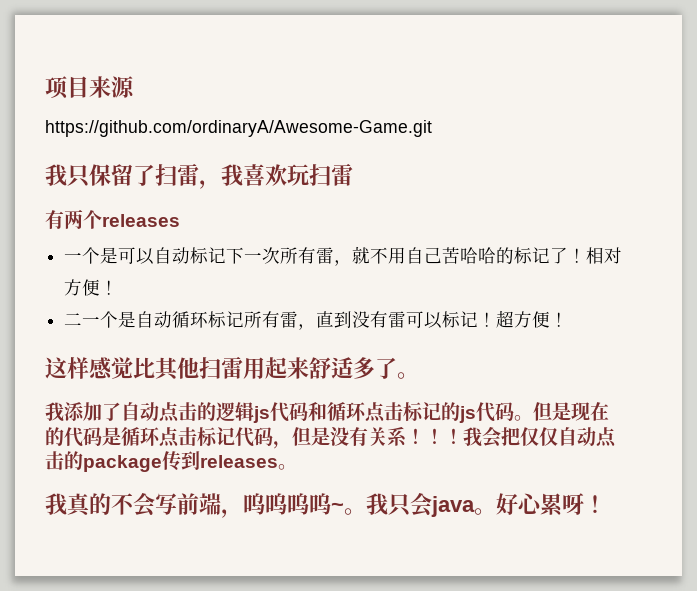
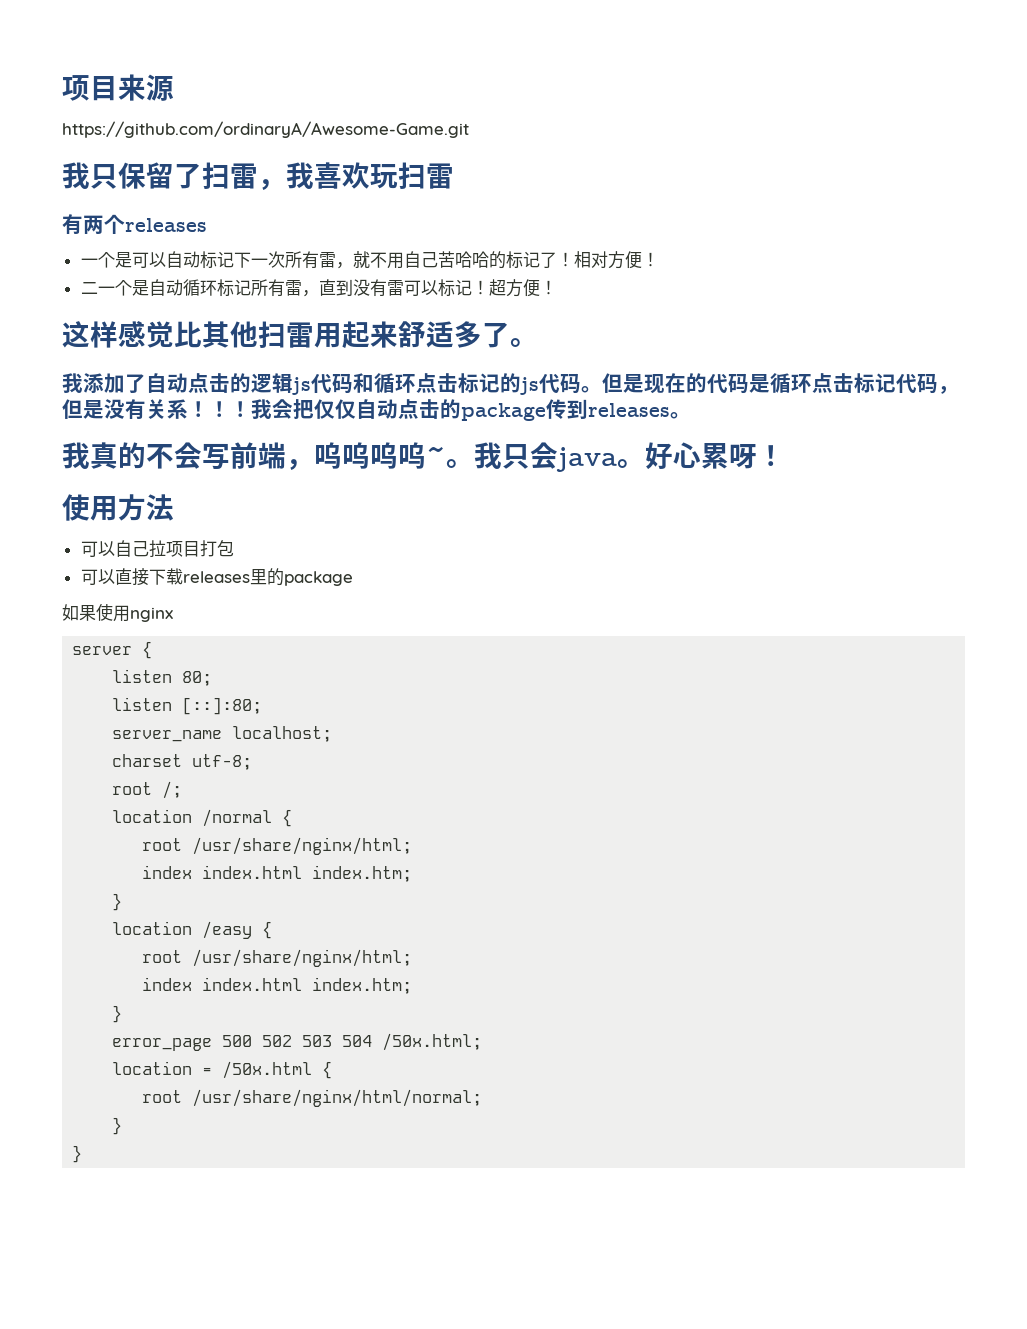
+ 使用方法
+ 可以自己拉项目打包
+ 可以直接下载releases里的package
+ 如果使用nginx
+ server {
+ listen 80;
+ listen [::]:80;
+ server_name localhost;
+ charset utf-8;
+ root /;
+ location /normal {
+ root /usr/share/nginx/html;
+ index index.html index.htm;
+ }
+ location /easy {
+ root /usr/share/nginx/html;
+ index index.html index.htm;
+ }
+ error_page 500 502 503 504 /50x.html;
+ location = /50x.html {
+ root /usr/share/nginx/html/normal;
+ }
+ }

